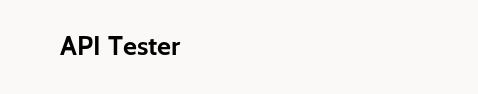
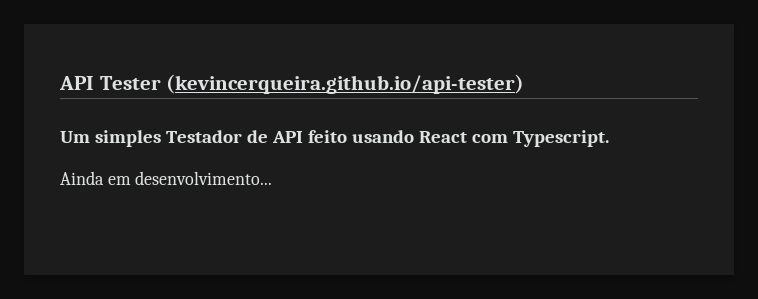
- API Tester
+ API Tester (kevincerqueira.github.io/api-tester)
+ Um simples Testador de API feito usando React com Typescript.
+ Ainda em desenvolvimento...

